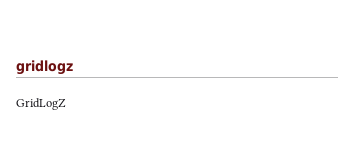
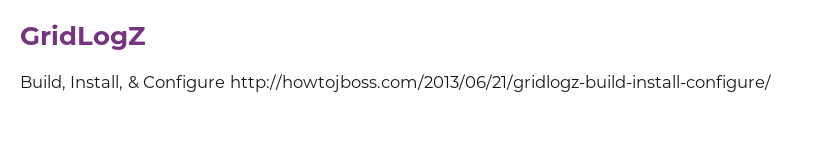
- gridlogz
  GridLogZ
+ Build, Install, & Configure http://howtojboss.com/2013/06/21/gridlogz-build-install-configure/

